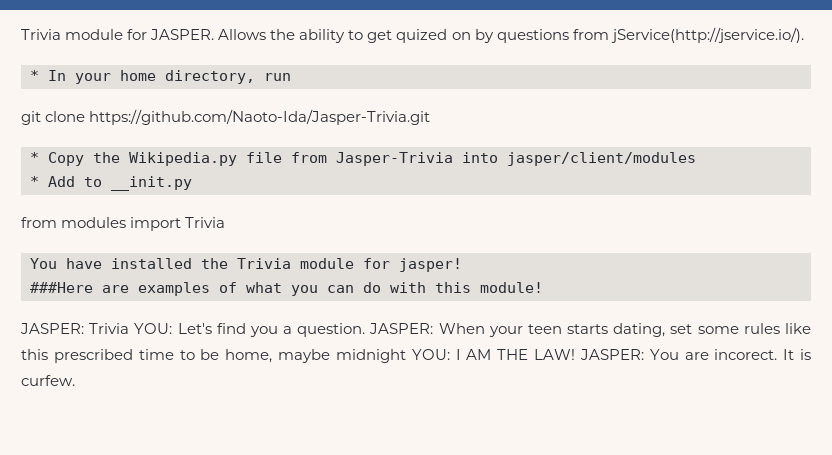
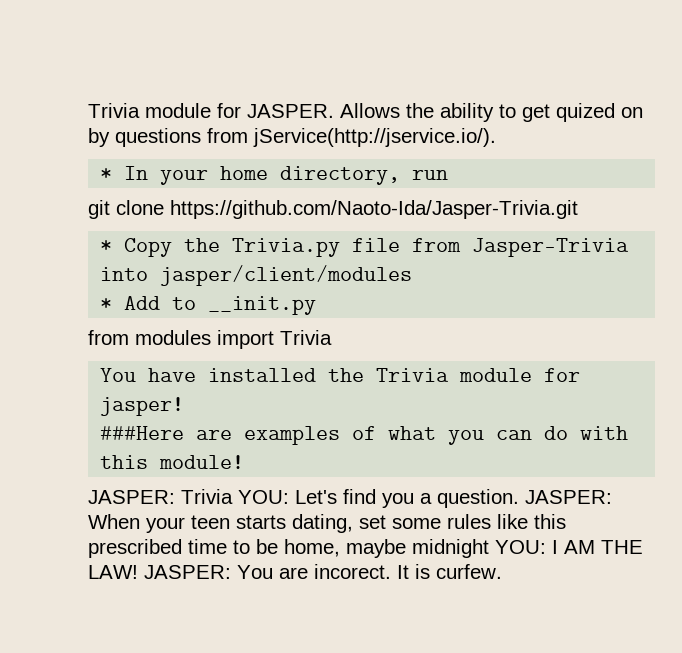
- * Copy the Wikipedia.py file from Jasper-Trivia into jasper/client/modules
+ * Copy the Trivia.py file from Jasper-Trivia into jasper/client/modules

